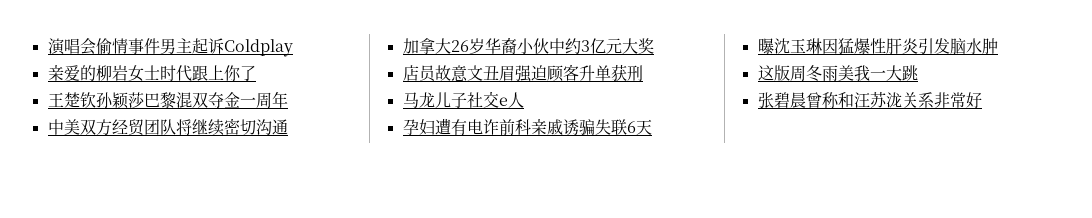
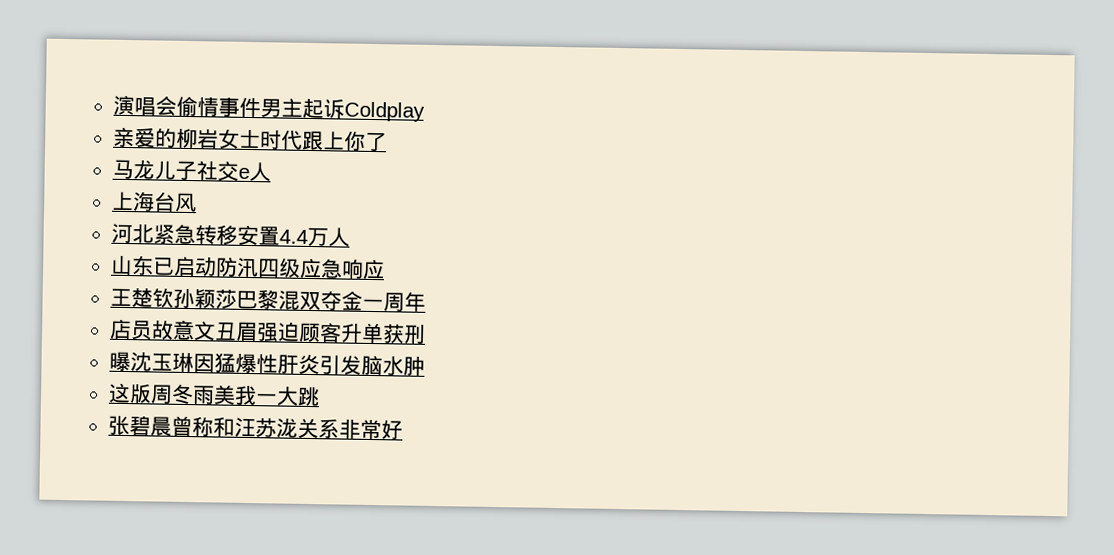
+ 马龙儿子社交e人
+ 上海台风
+ 河北紧急转移安置4.4万人
+ 山东已启动防汛四级应急响应
- 中美双方经贸团队将继续密切沟通
- 加拿大26岁华裔小伙中约3亿元大奖
- 马龙儿子社交e人
- 孕妇遭有电诈前科亲戚诱骗失联6天

